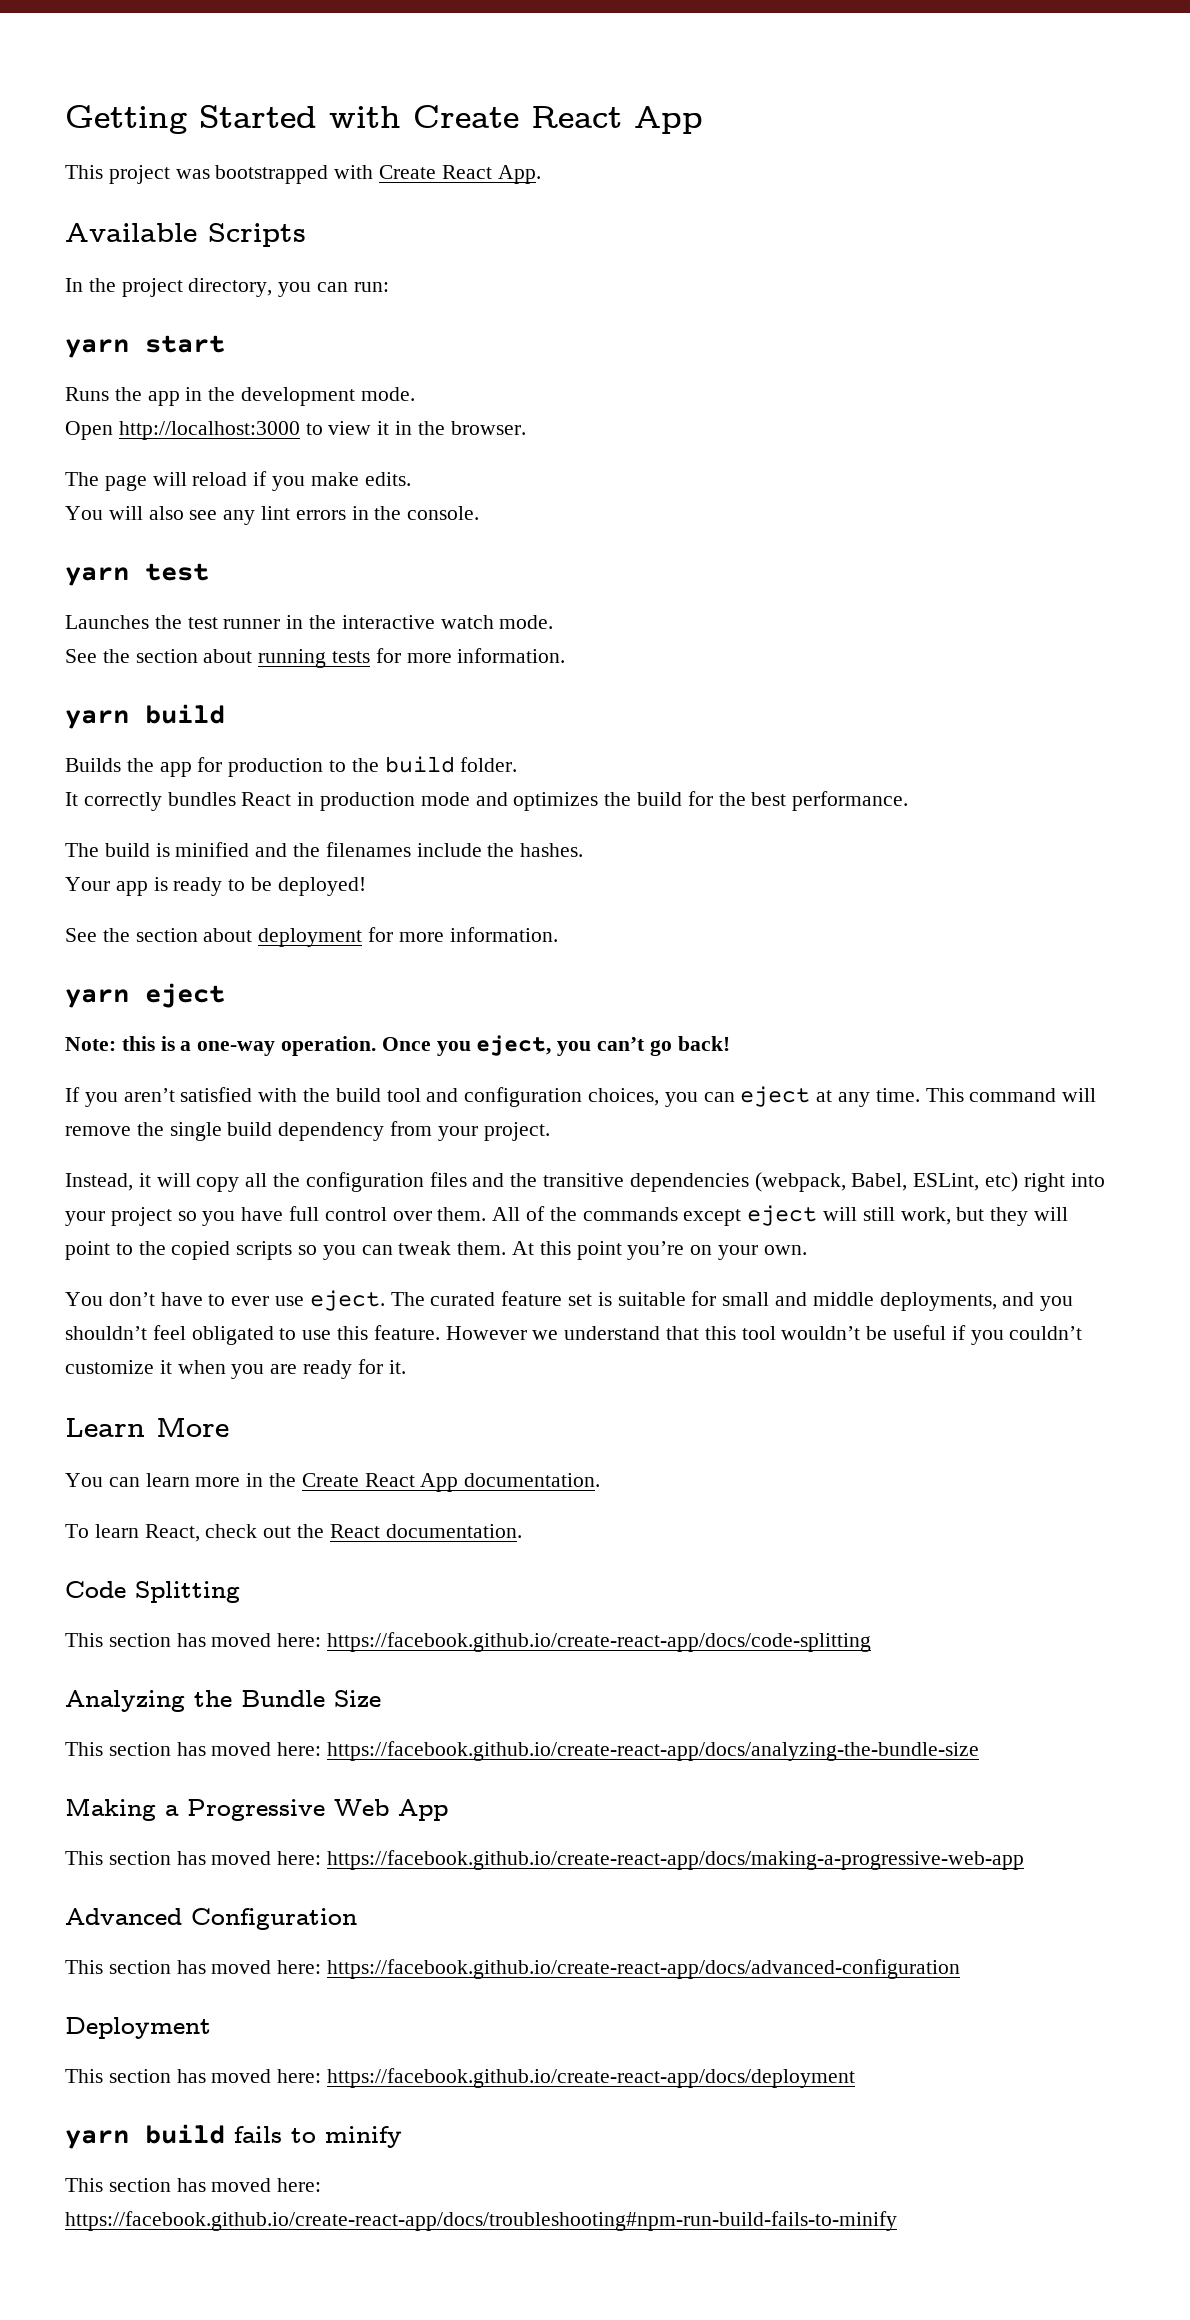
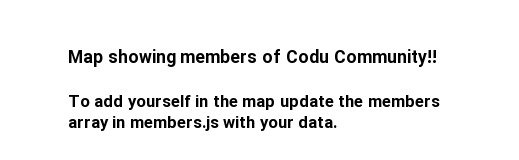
- Getting Started with Create React App
- This project was bootstrapped with Create React App.
- Available Scripts
- In the project directory, you can run:
- yarn start
- Runs the app in the development mode.
- Open http://localhost:3000 to view it in the browser.
- The page will reload if you make edits.
- You will also see any lint errors in the console.
- yarn test
- Launches the test runner in the interactive watch mode.
- See the section about running tests for more information.
- yarn build
- Builds the app for production to the build folder.
- It correctly bundles React in production mode and optimizes the build for the best performance.
- The build is minified and the filenames include the hashes.
- Your app is ready to be deployed!
- See the section about deployment for more information.
- yarn eject
- Note: this is a one-way operation. Once you eject, you can’t go back!
- If you aren’t satisfied with the build tool and configuration choices, you can eject at any time. This command will remove the single build dependency from your project.
- Instead, it will copy all the configuration files and the transitive dependencies (webpack, Babel, ESLint, etc) right into your project so you have full control over them. All of the commands except eject will still work, but they will point to the copied scripts so you can tweak them. At this point you’re on your own.
- You don’t have to ever use eject. The curated feature set is suitable for small and middle deployments, and you shouldn’t feel obligated to use this feature. However we understand that this tool wouldn’t be useful if you couldn’t customize it when you are ready for it.
- Learn More
- You can learn more in the Create React App documentation.
- To learn React, check out the React documentation.
- Code Splitting
- This section has moved here: https://facebook.github.io/create-react-app/docs/code-splitting
- Analyzing the Bundle Size
- This section has moved here: https://facebook.github.io/create-react-app/docs/analyzing-the-bundle-size
- Making a Progressive Web App
- This section has moved here: https://facebook.github.io/create-react-app/docs/making-a-progressive-web-app
- Advanced Configuration
- This section has moved here: https://facebook.github.io/create-react-app/docs/advanced-configuration
- Deployment
- This section has moved here: https://facebook.github.io/create-react-app/docs/deployment
- yarn build fails to minify
- This section has moved here: https://facebook.github.io/create-react-app/docs/troubleshooting#npm-run-build-fails-to-minify
+ Map showing members of Codu Community!!
+ To add yourself in the map update the members array in members.js with your data.

